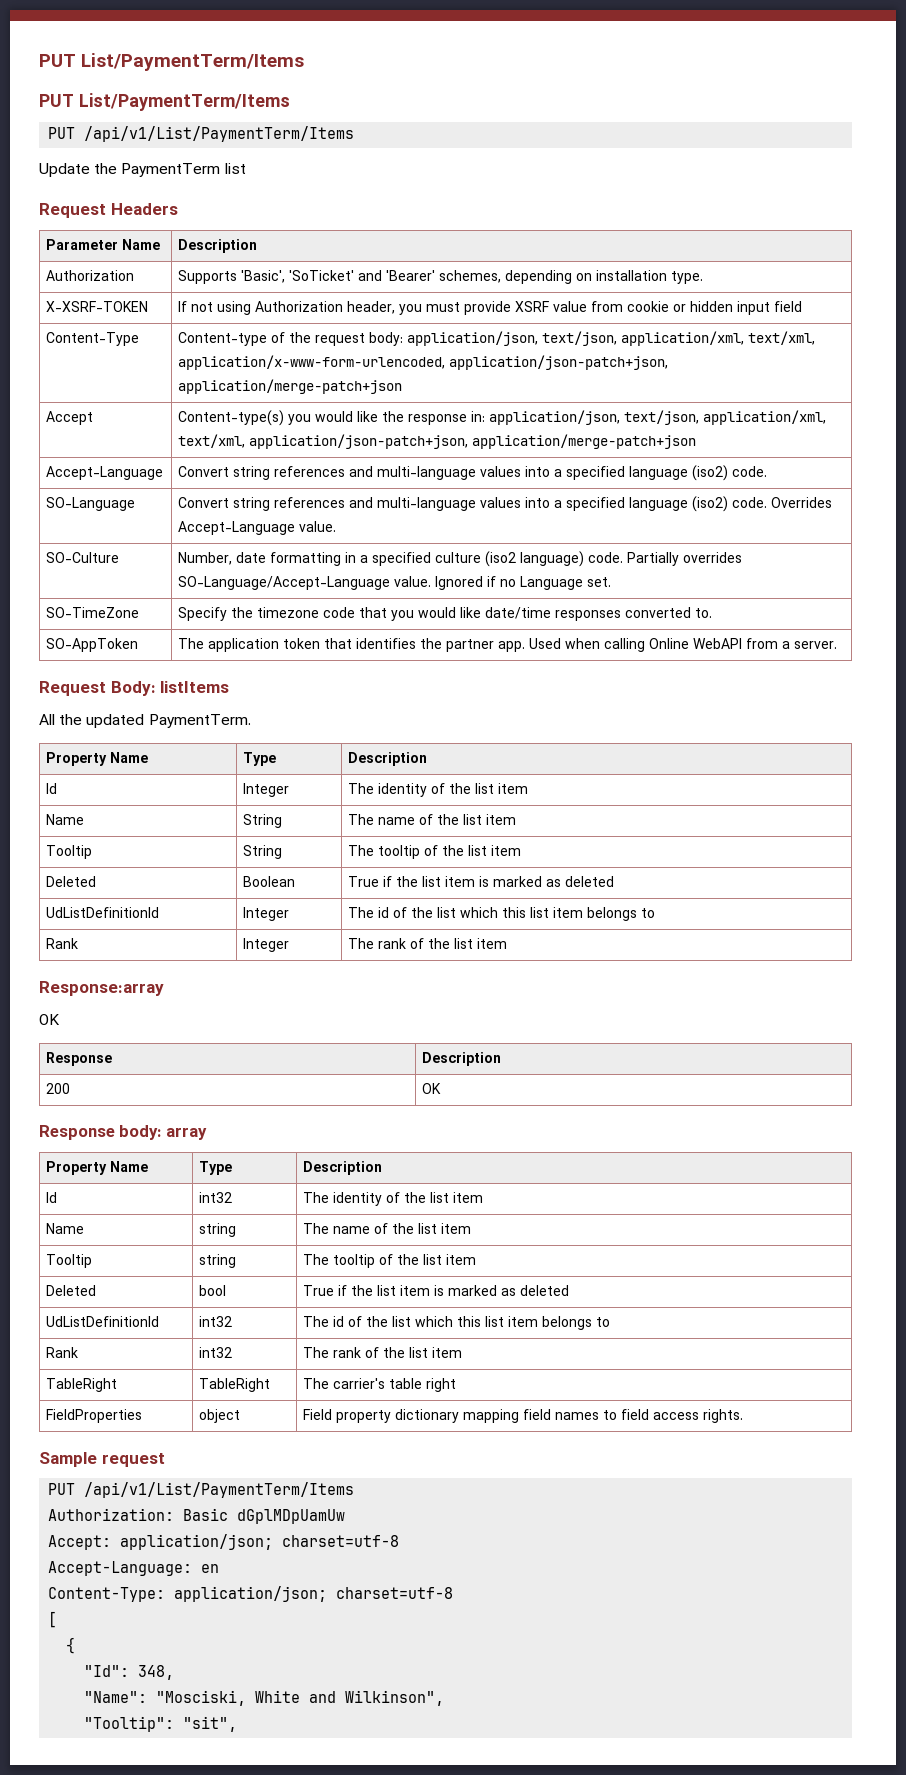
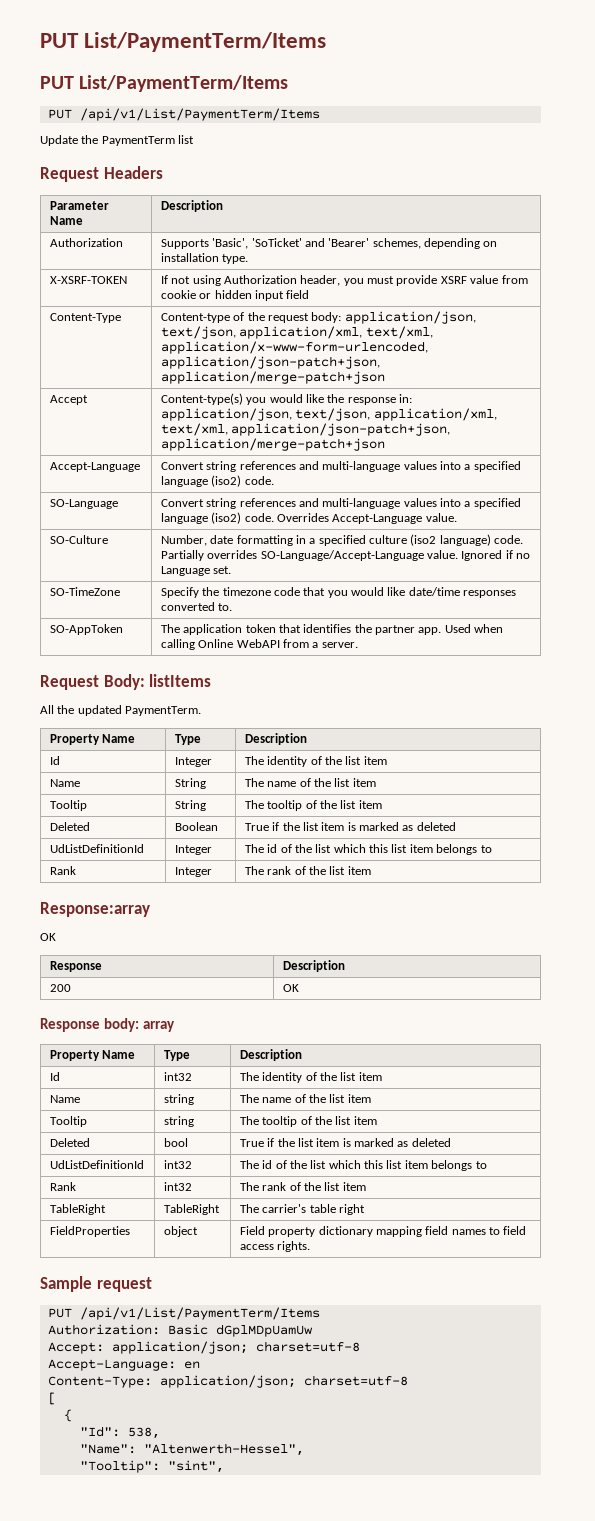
- "Id": 348,
+ "Id": 538,
- "Name": "Mosciski, White and Wilkinson",
+ "Name": "Altenwerth-Hessel",
- "Tooltip": "sit",
+ "Tooltip": "sint",

